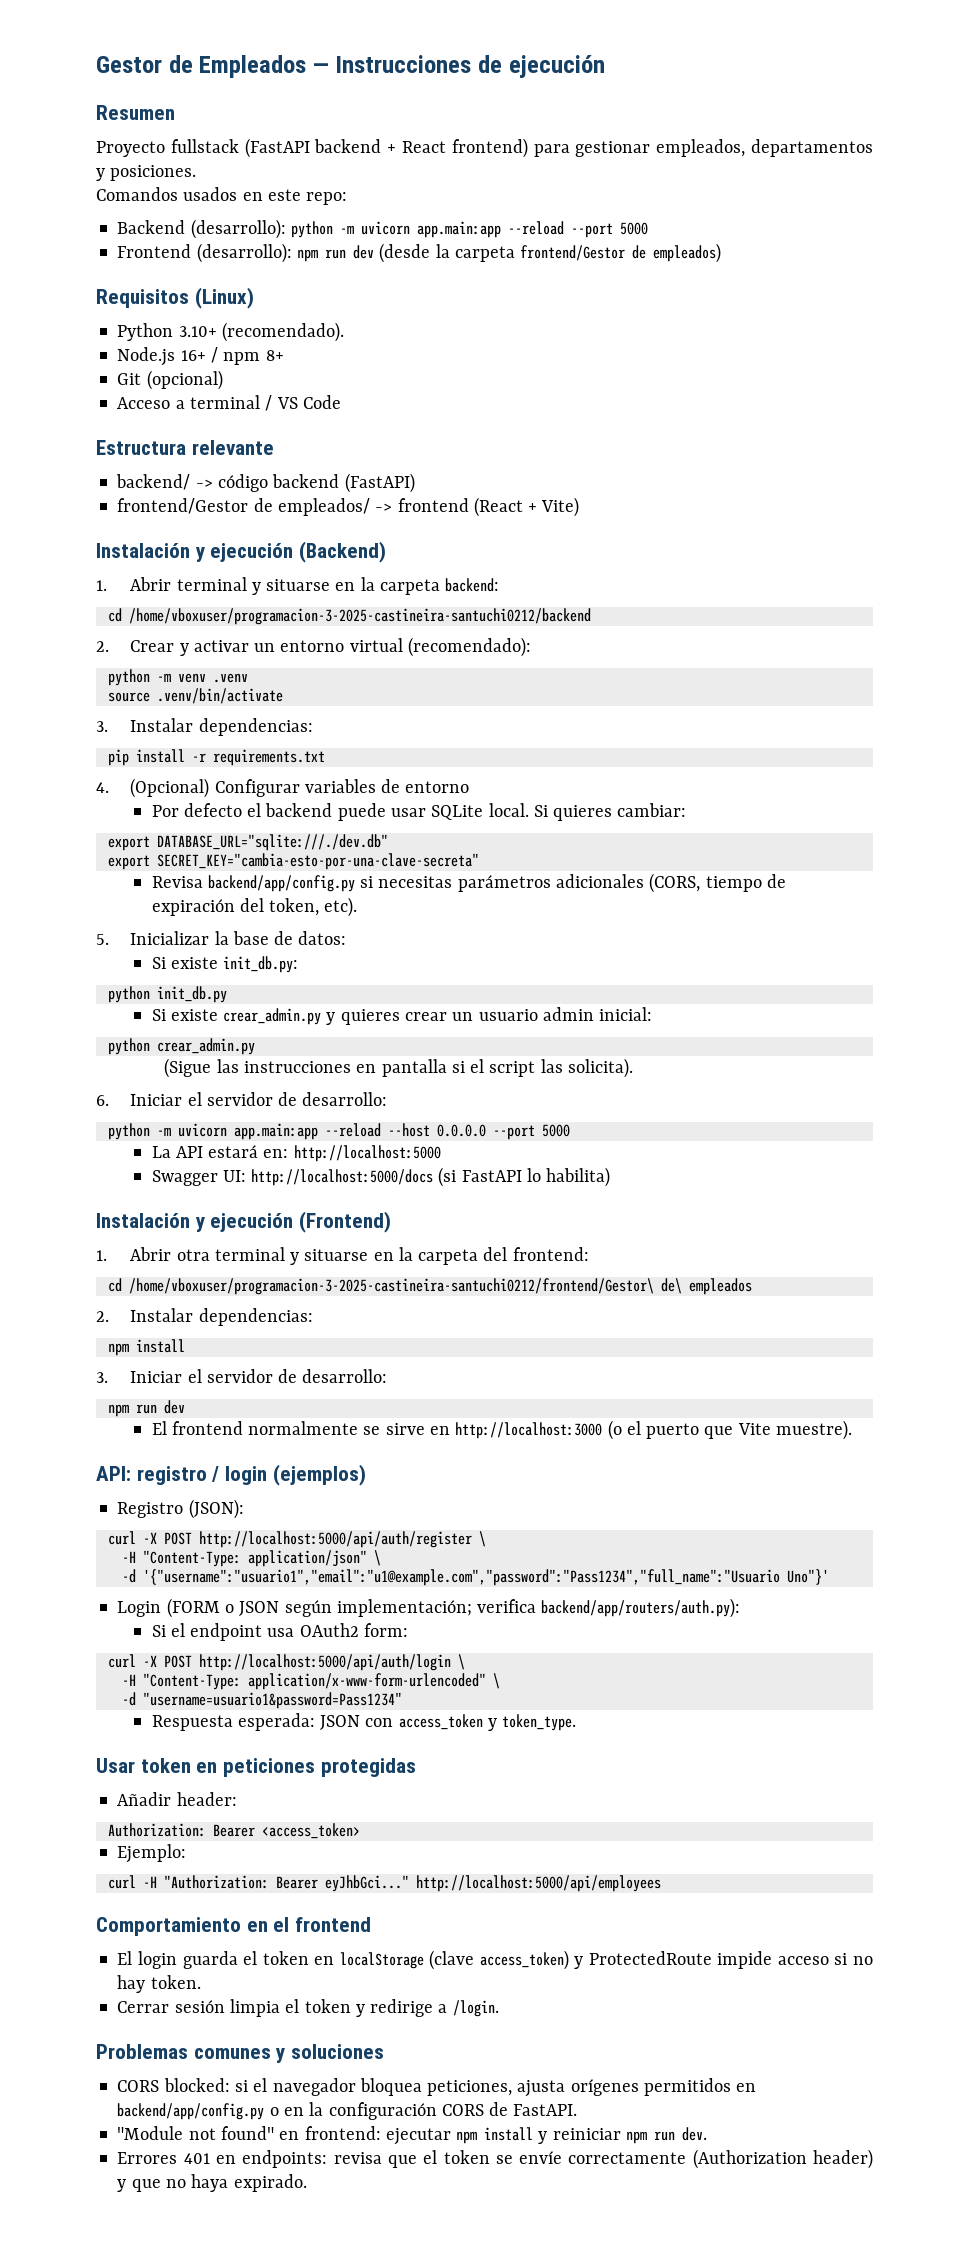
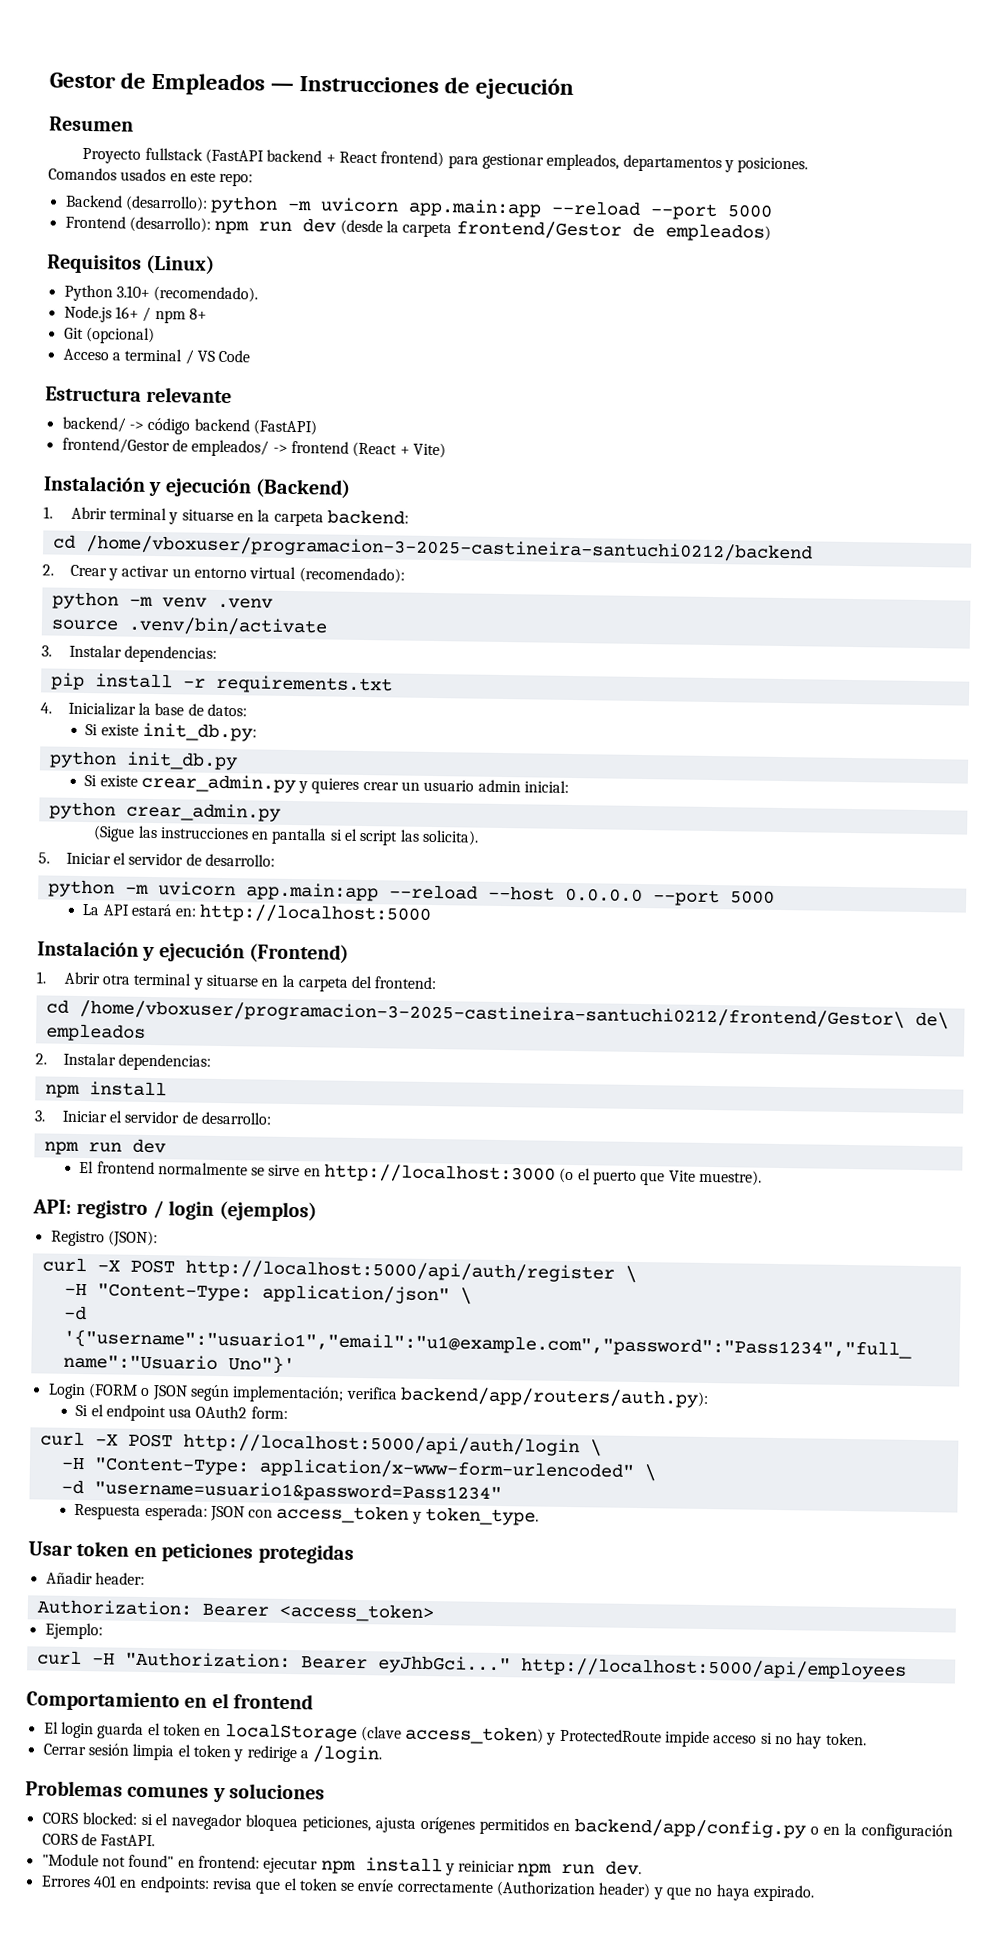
- 4. (Opcional) Configurar variables de entorno
- Por defecto el backend puede usar SQLite local. Si quieres cambiar:
- export DATABASE_URL="sqlite:///./dev.db"
- export SECRET_KEY="cambia-esto-por-una-clave-secreta"
- Revisa backend/app/config.py si necesitas parámetros adicionales (CORS, tiempo de expiración del token, etc).
- 5. Inicializar la base de datos:
+ 4. Inicializar la base de datos:
- 6. Iniciar el servidor de desarrollo:
+ 5. Iniciar el servidor de desarrollo:
- Swagger UI: http://localhost:5000/docs (si FastAPI lo habilita)

